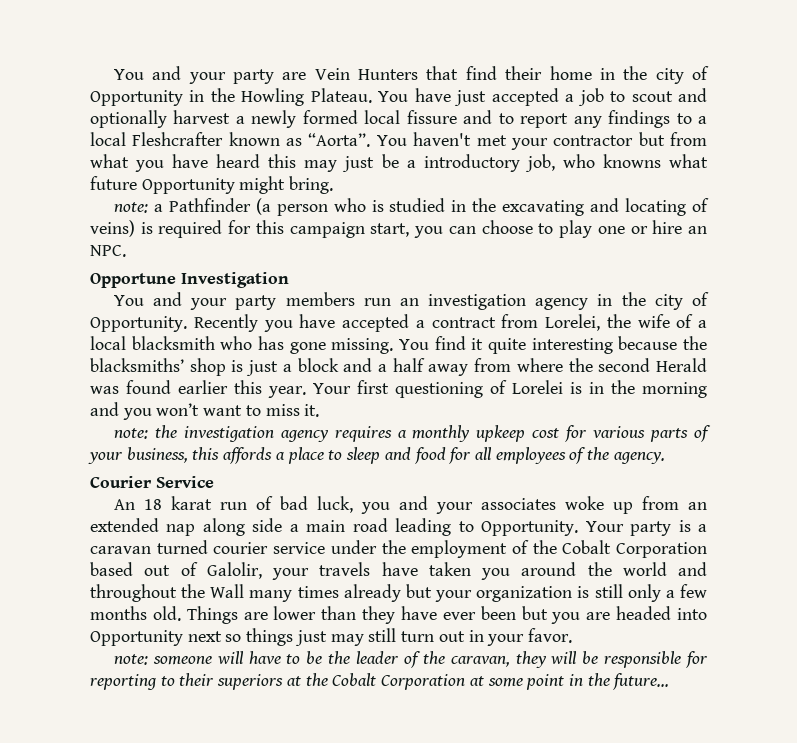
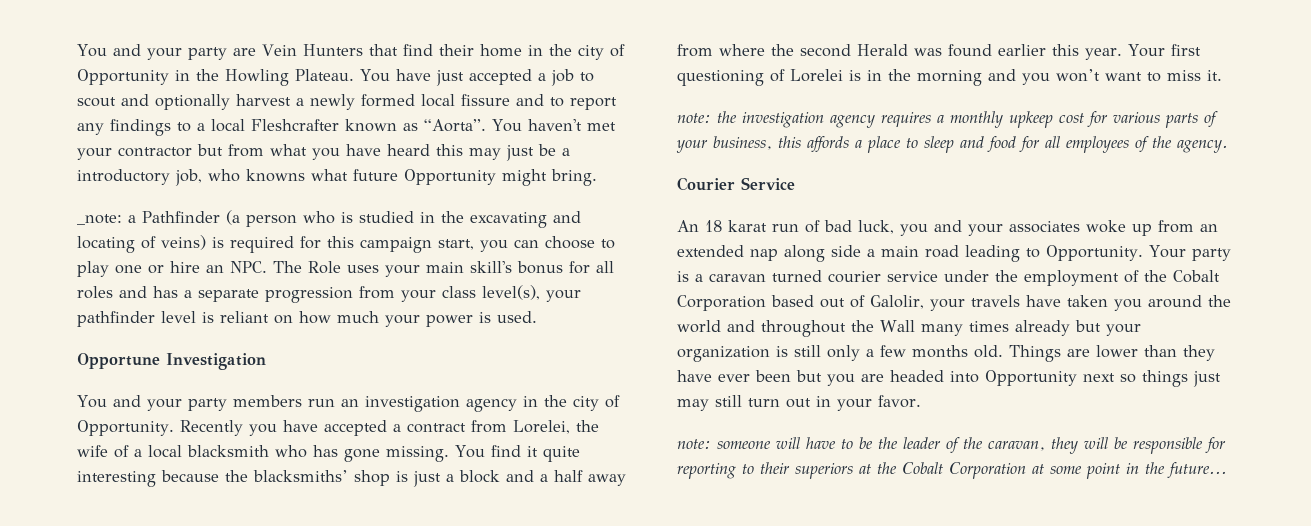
- note: a Pathfinder (a person who is studied in the excavating and locating of veins) is required for this campaign start, you can choose to play one or hire an NPC.
+ _note: a Pathfinder (a person who is studied in the excavating and locating of veins) is required for this campaign start, you can choose to play one or hire an NPC. The Role uses your main skill's bonus for all roles and has a separate progression from your class level(s), your pathfinder level is reliant on how much your power is used.

